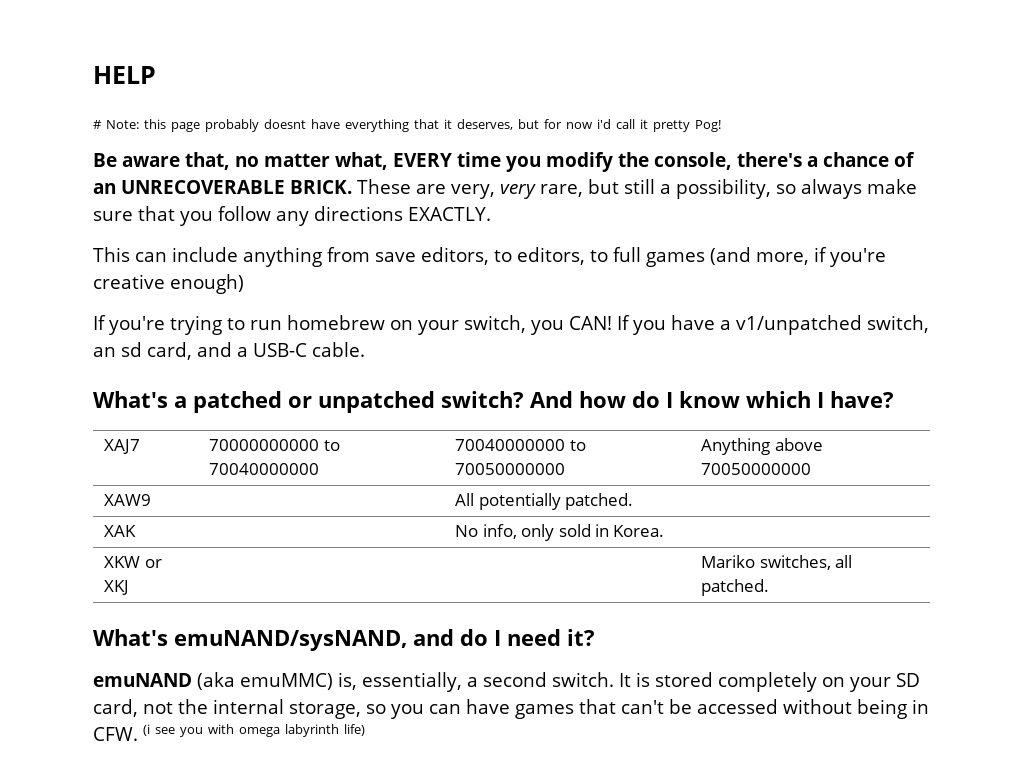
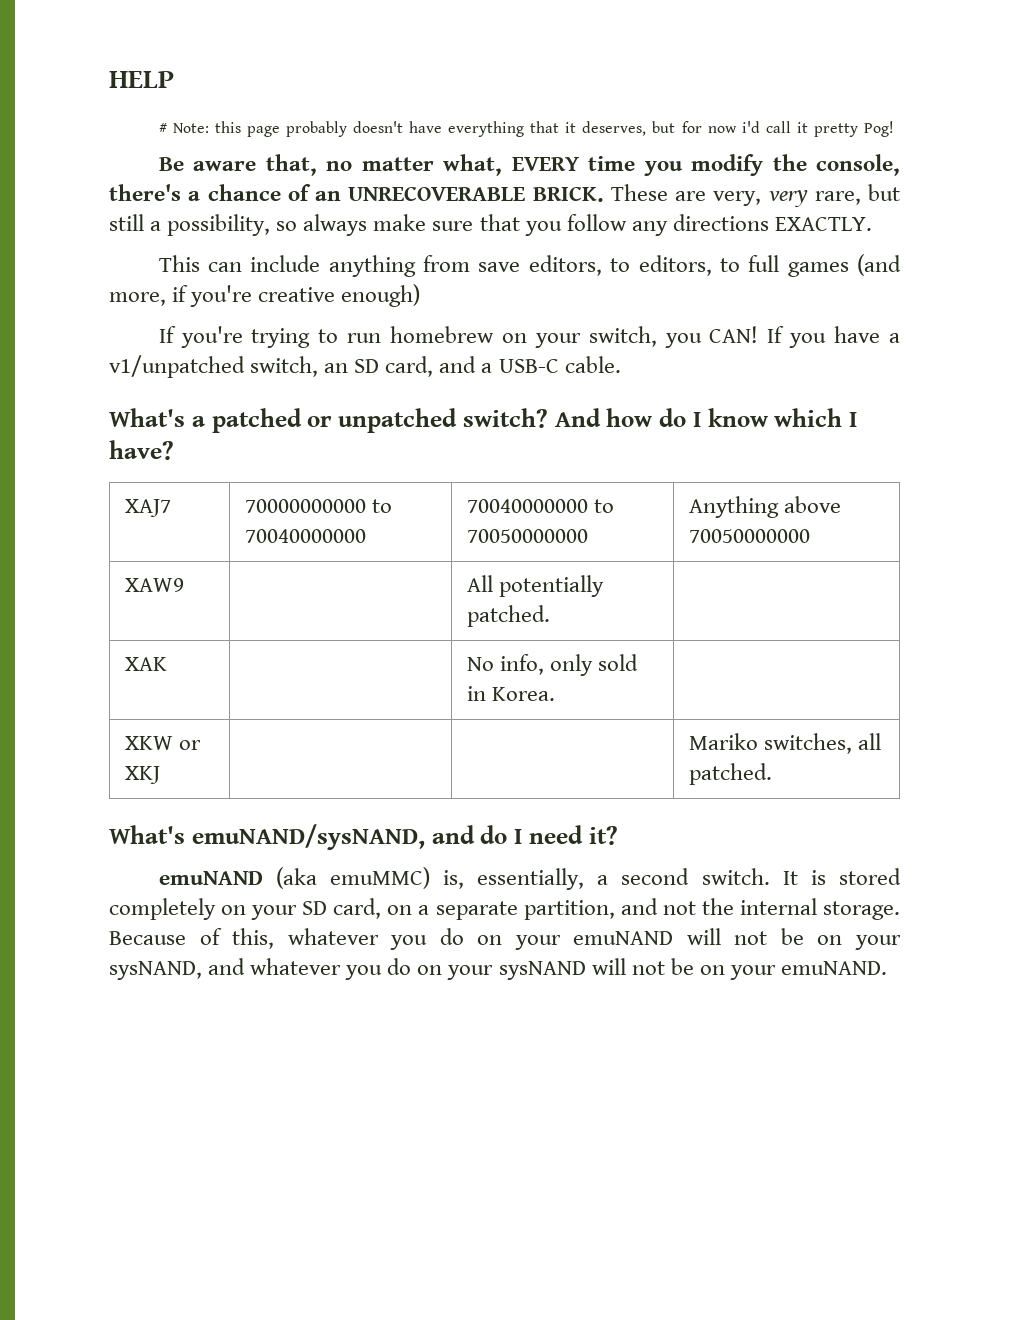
- # Note: this page probably doesnt have everything that it deserves, but for now i'd call it pretty Pog!
+ # Note: this page probably doesn't have everything that it deserves, but for now i'd call it pretty Pog!
- If you have a v1/unpatched switch, an sd card, and a USB-C cable.
+ If you have a v1/unpatched switch, an SD card, and a USB-C cable.
- It is stored completely on your SD card, not the internal storage, so you can have games that can't be accessed without being in CFW. (i see you with omega labyrinth life)
+ It is stored completely on your SD card, on a separate partition, and not the internal storage. Because of this, whatever you do on your emuNAND will not be on your sysNAND, and whatever you do on your sysNAND will not be on your emuNAND.

